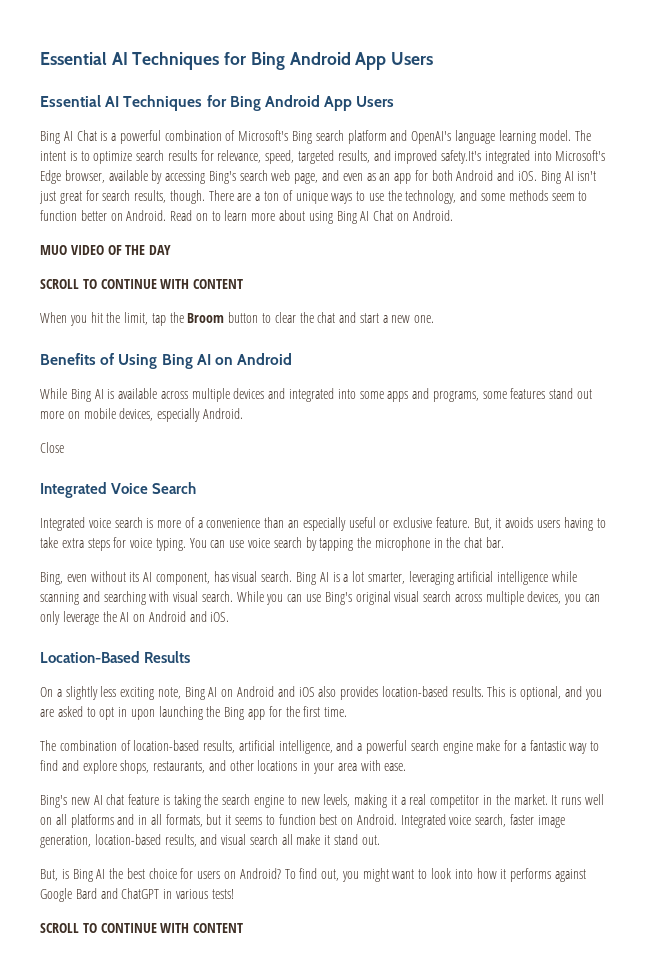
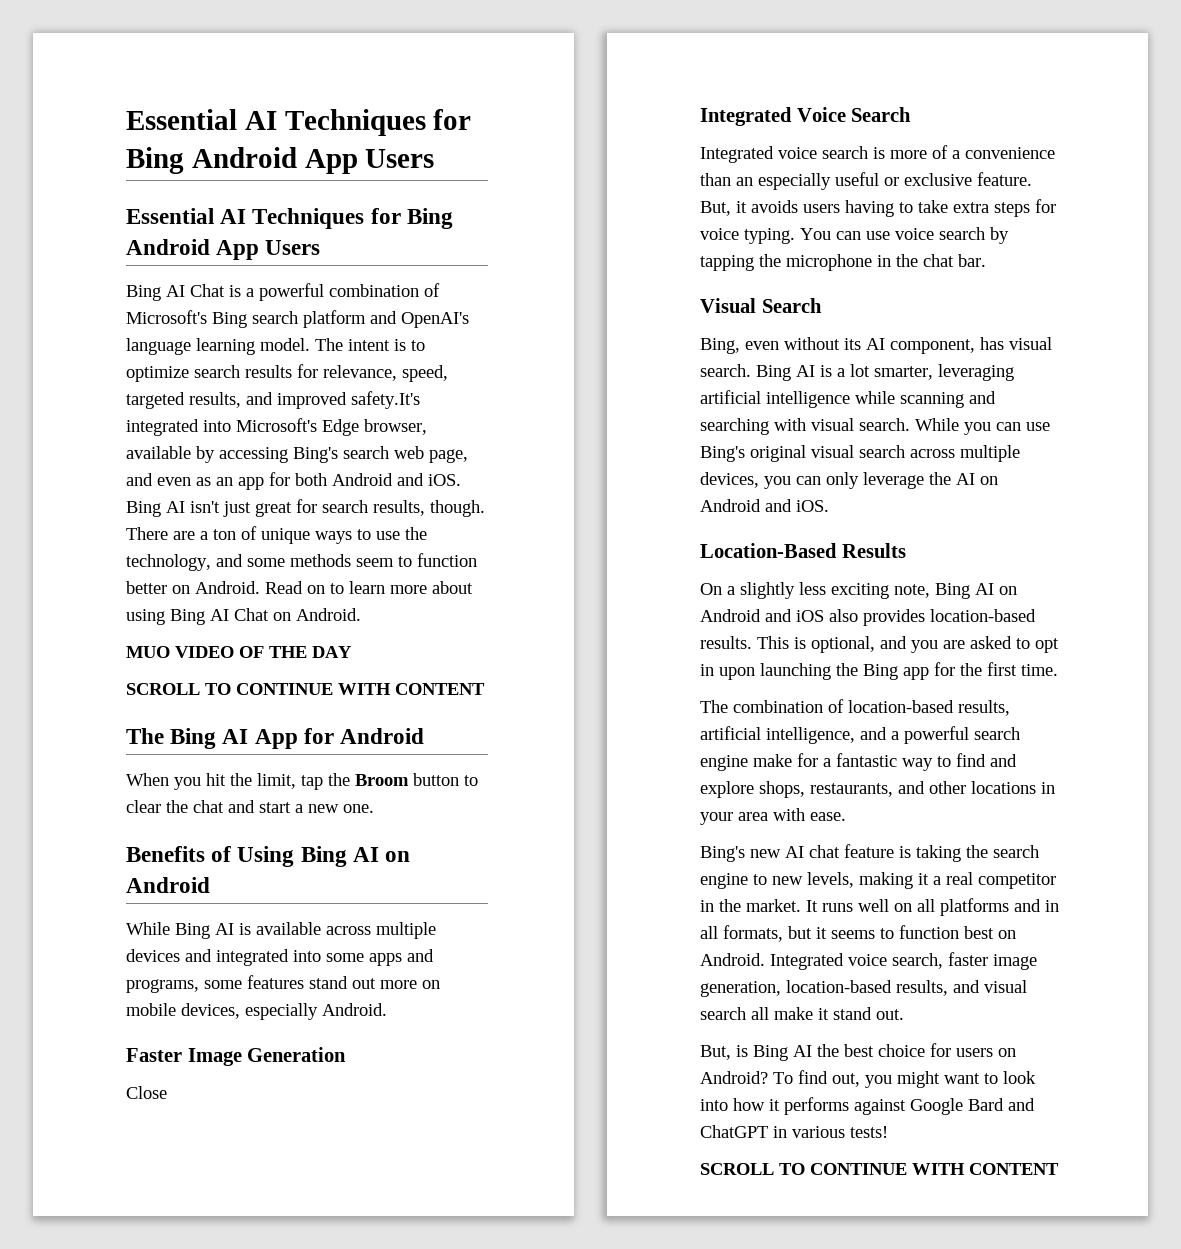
+ The Bing AI App for Android
+ Faster Image Generation
+ Visual Search

